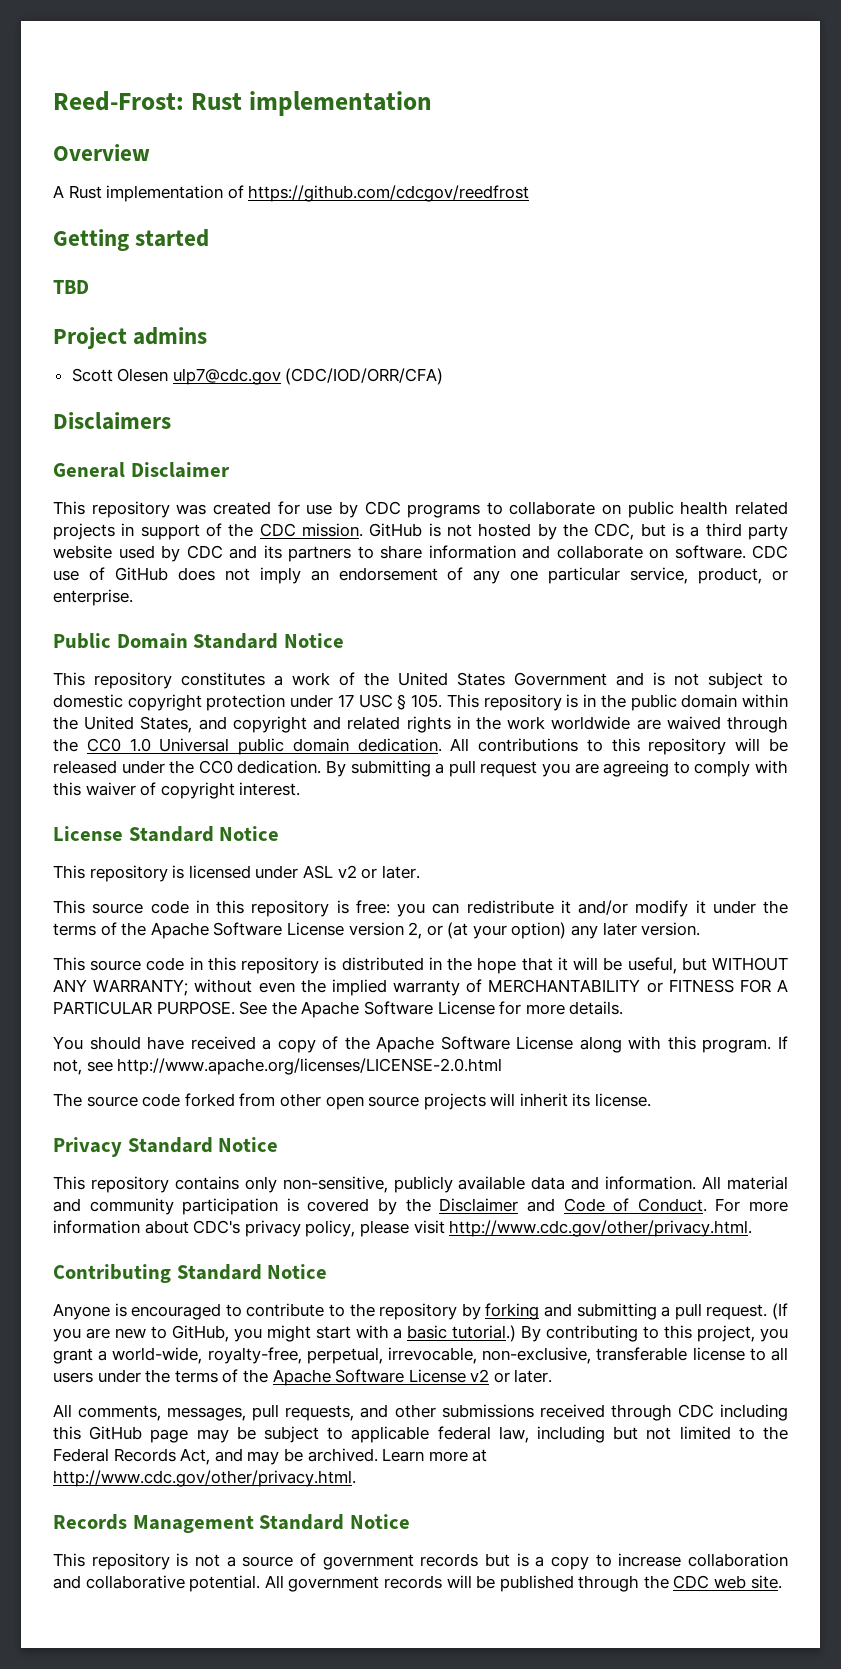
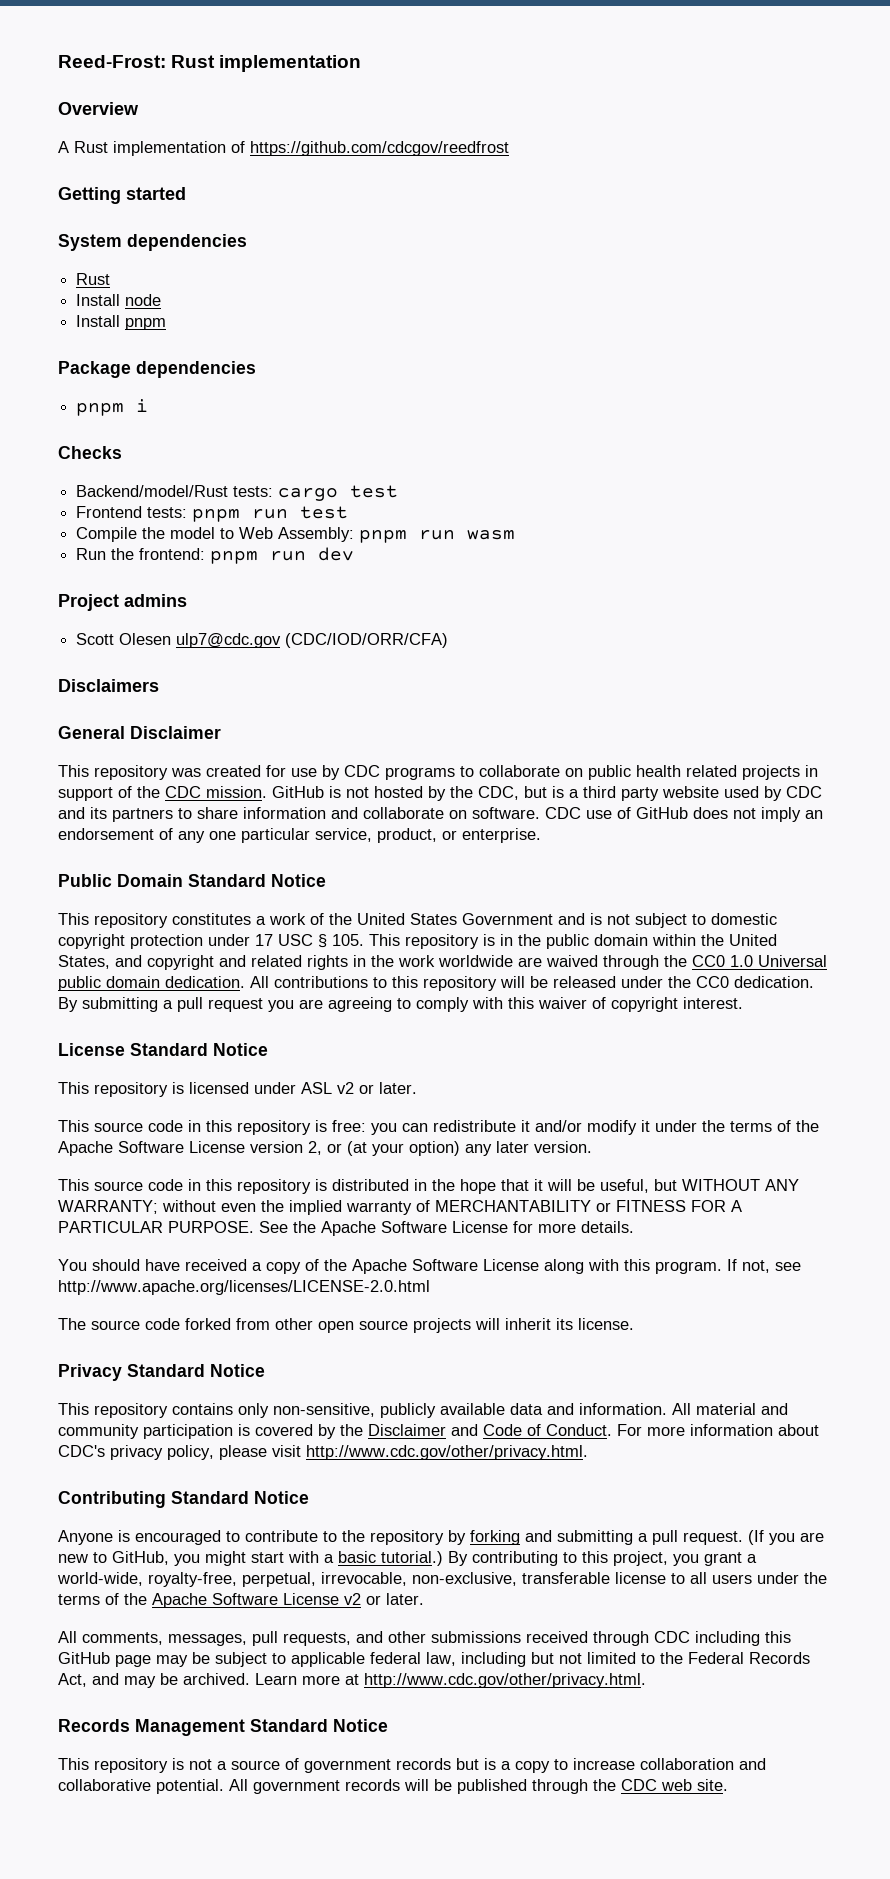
- TBD
+ System dependencies
+ Rust
+ Install node
+ Install pnpm
+ Package dependencies
+ pnpm i
+ Checks
+ Backend/model/Rust tests: cargo test
+ Frontend tests: pnpm run test
+ Compile the model to Web Assembly: pnpm run wasm
+ Run the frontend: pnpm run dev

